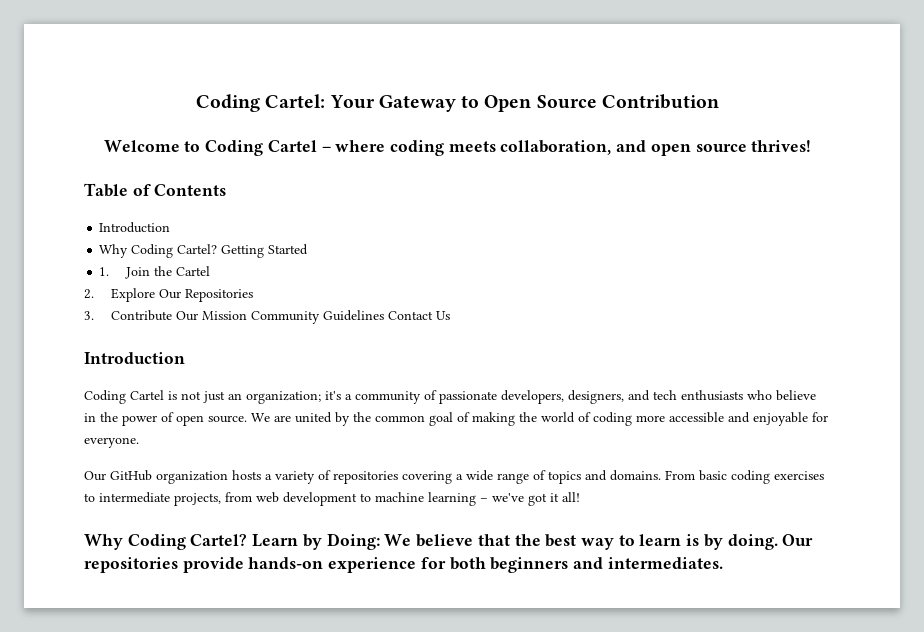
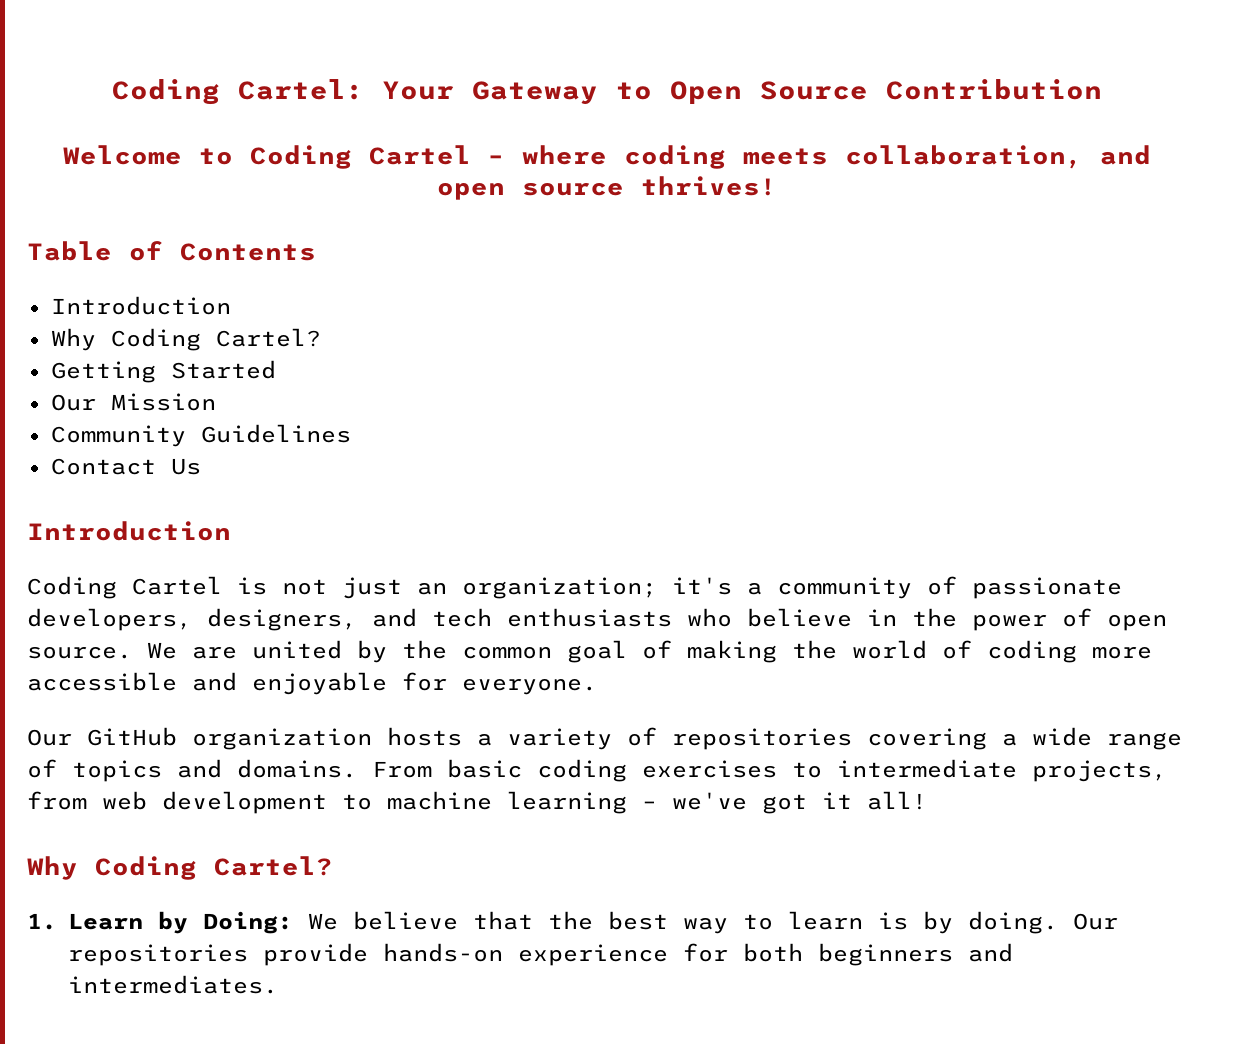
  Table of Contents
  Introduction
- Why Coding Cartel? Getting Started
+ Why Coding Cartel?
+ Getting Started
- 1. Join the Cartel
- 2. Explore Our Repositories
- 3. Contribute Our Mission Community Guidelines Contact Us
+ Our Mission
+ Community Guidelines
+ Contact Us
  From basic coding exercises to intermediate projects, from web development to machine learning – we've got it all!
- Why Coding Cartel? Learn by Doing: We believe that the best way to learn is by doing.
+ Why Coding Cartel?
+ 1. Learn by Doing: We believe that the best way to learn is by doing.

